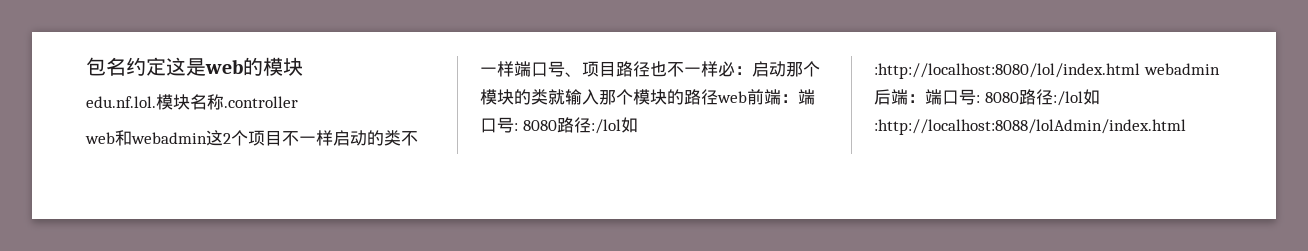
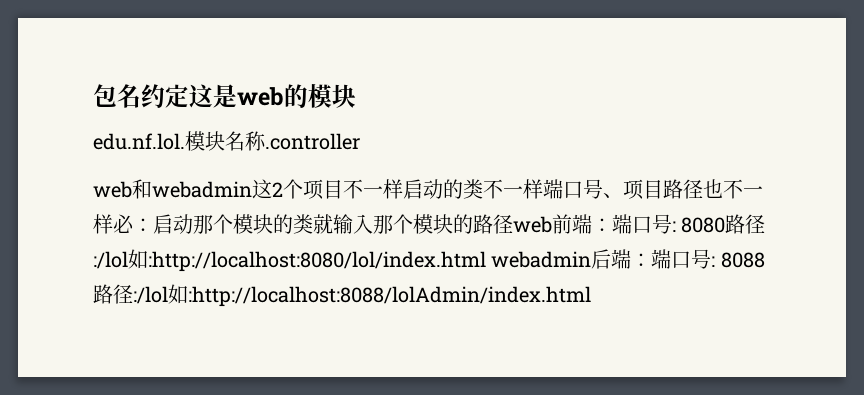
- web和webadmin这2个项目不一样启动的类不一样端口号、项目路径也不一样必：启动那个模块的类就输入那个模块的路径web前端：端口号: 8080路径:/lol如:http://localhost:8080/lol/index.html webadmin后端：端口号: 8080路径:/lol如:http://localhost:8088/lolAdmin/index.html
+ web和webadmin这2个项目不一样启动的类不一样端口号、项目路径也不一样必：启动那个模块的类就输入那个模块的路径web前端：端口号: 8080路径:/lol如:http://localhost:8080/lol/index.html webadmin后端：端口号: 8088路径:/lol如:http://localhost:8088/lolAdmin/index.html

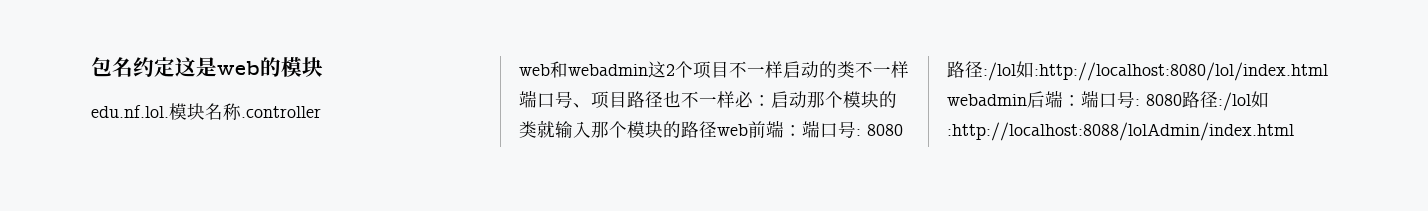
- web和webadmin这2个项目不一样启动的类不一样端口号、项目路径也不一样必：启动那个模块的类就输入那个模块的路径web前端：端口号: 8080路径:/lol如:http://localhost:8080/lol/index.html webadmin后端：端口号: 8088路径:/lol如:http://localhost:8088/lolAdmin/index.html
+ web和webadmin这2个项目不一样启动的类不一样端口号、项目路径也不一样必：启动那个模块的类就输入那个模块的路径web前端：端口号: 8080路径:/lol如:http://localhost:8080/lol/index.html webadmin后端：端口号: 8080路径:/lol如:http://localhost:8088/lolAdmin/index.html

